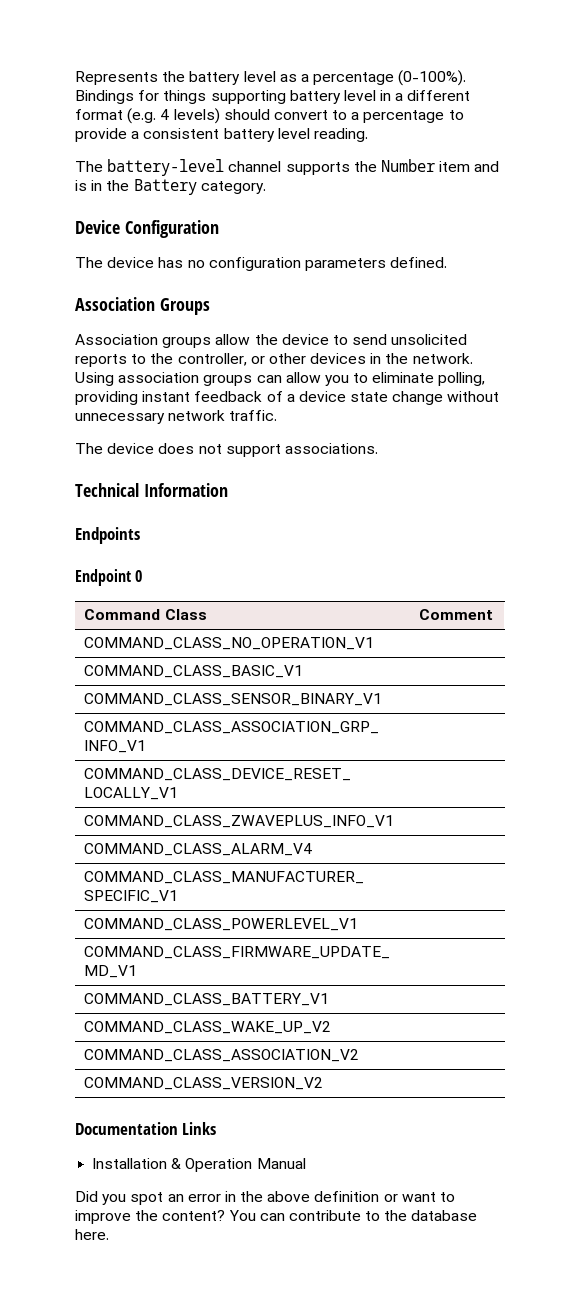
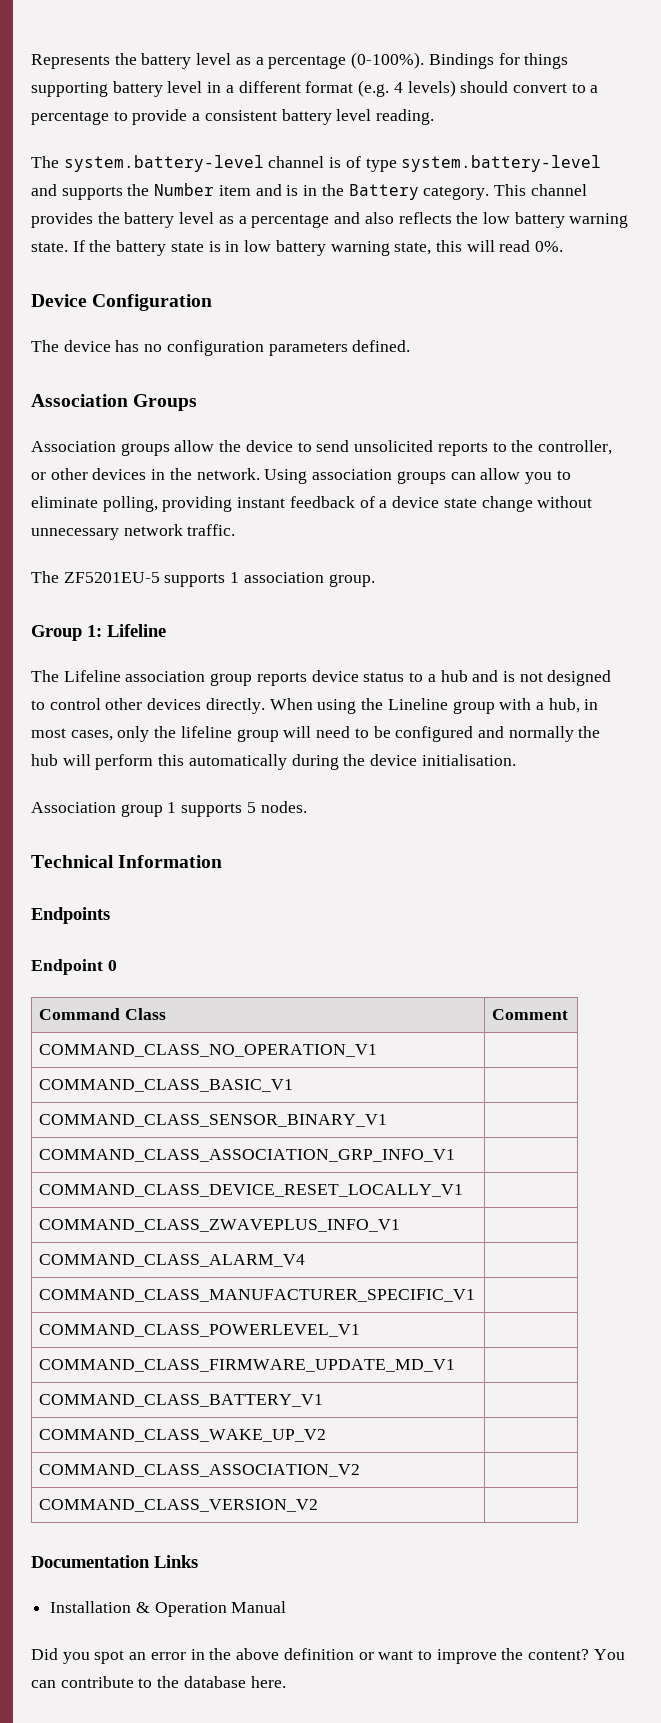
- The battery-level channel supports the Number item and is in the Battery category.
+ The system.battery-level channel is of type system.battery-level and supports the Number item and is in the Battery category. This channel provides the battery level as a percentage and also reflects the low battery warning state. If the battery state is in low battery warning state, this will read 0%.
- The device does not support associations.
+ The ZF5201EU-5 supports 1 association group.
+ Group 1: Lifeline
+ The Lifeline association group reports device status to a hub and is not designed to control other devices directly. When using the Lineline group with a hub, in most cases, only the lifeline group will need to be configured and normally the hub will perform this automatically during the device initialisation.
+ Association group 1 supports 5 nodes.

